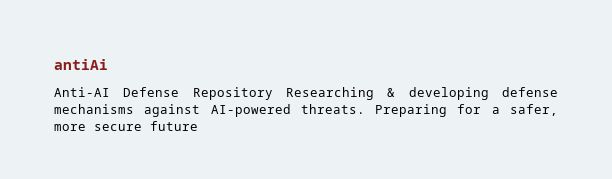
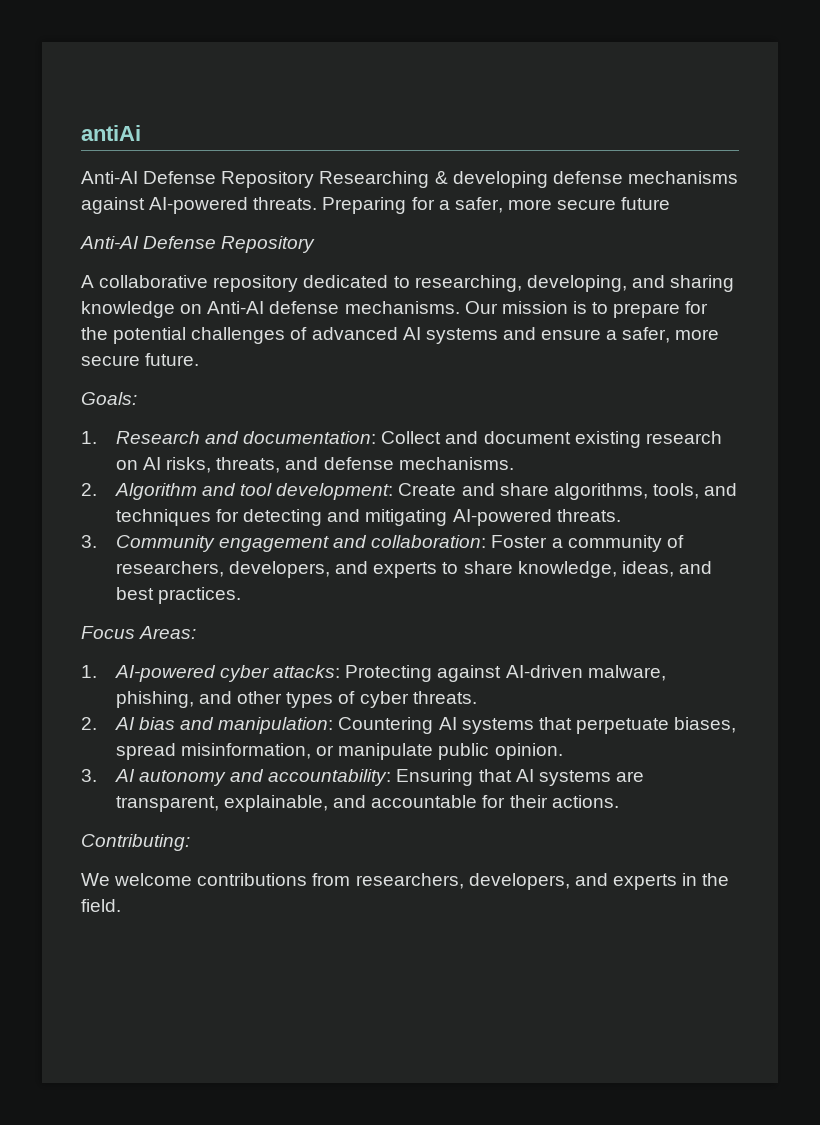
  Preparing for a safer, more secure future
+ Anti-AI Defense Repository
+ A collaborative repository dedicated to researching, developing, and sharing knowledge on Anti-AI defense mechanisms. Our mission is to prepare for the potential challenges of advanced AI systems and ensure a safer, more secure future.
+ Goals:
+ 1. Research and documentation: Collect and document existing research on AI risks, threats, and defense mechanisms.
+ 2. Algorithm and tool development: Create and share algorithms, tools, and techniques for detecting and mitigating AI-powered threats.
+ 3. Community engagement and collaboration: Foster a community of researchers, developers, and experts to share knowledge, ideas, and best practices.
+ Focus Areas:
+ 1. AI-powered cyber attacks: Protecting against AI-driven malware, phishing, and other types of cyber threats.
+ 2. AI bias and manipulation: Countering AI systems that perpetuate biases, spread misinformation, or manipulate public opinion.
+ 3. AI autonomy and accountability: Ensuring that AI systems are transparent, explainable, and accountable for their actions.
+ Contributing:
+ We welcome contributions from researchers, developers, and experts in the field.

